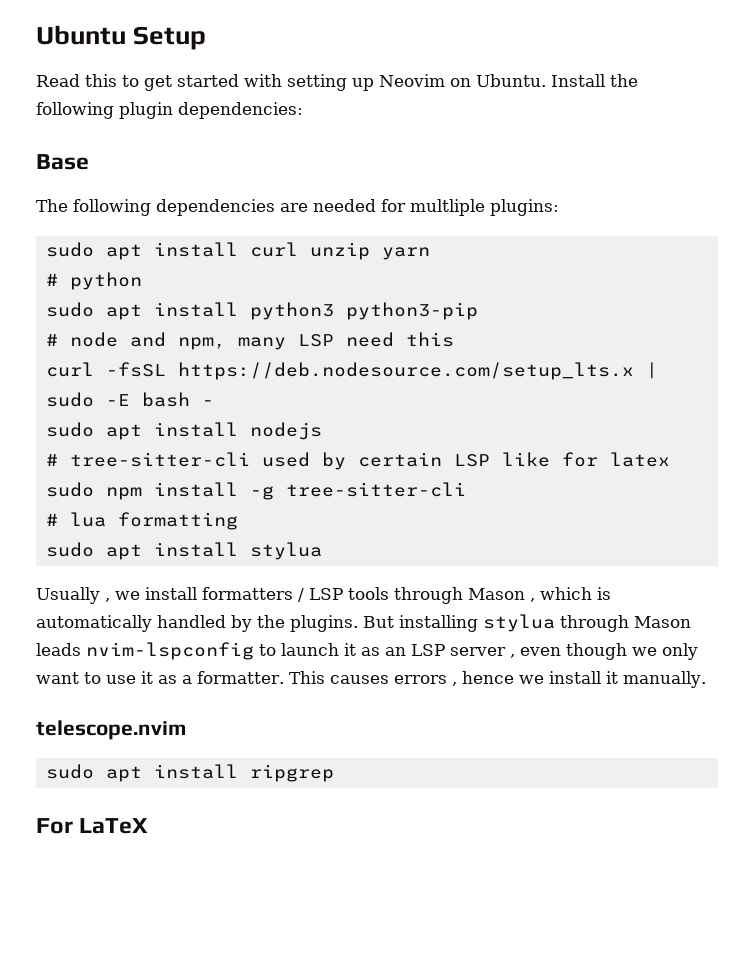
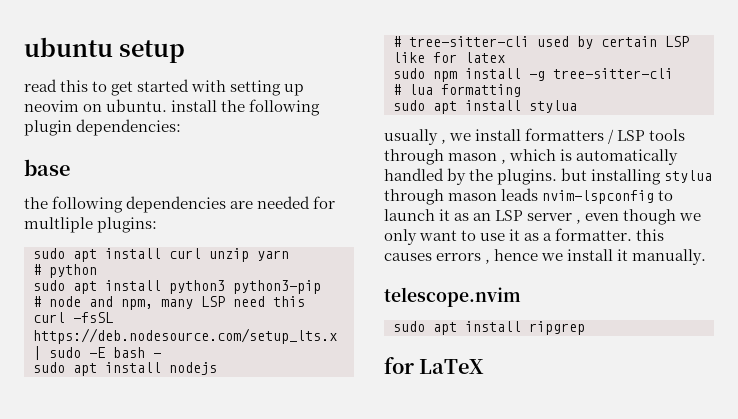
- Ubuntu Setup
- Read this to get started with setting up Neovim on Ubuntu. Install the following plugin dependencies:
+ ubuntu setup
+ read this to get started with setting up neovim on ubuntu. install the following plugin dependencies:
- Base
- The following dependencies are needed for multliple plugins:
+ base
+ the following dependencies are needed for multliple plugins:
- Usually , we install formatters / LSP tools through Mason , which is automatically handled by the plugins. But installing stylua through Mason leads nvim-lspconfig to launch it as an LSP server , even though we only want to use it as a formatter. This causes errors , hence we install it manually.
+ usually , we install formatters / LSP tools through mason , which is automatically handled by the plugins. but installing stylua through mason leads nvim-lspconfig to launch it as an LSP server , even though we only want to use it as a formatter. this causes errors , hence we install it manually.
- For LaTeX
+ for LaTeX

